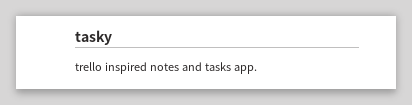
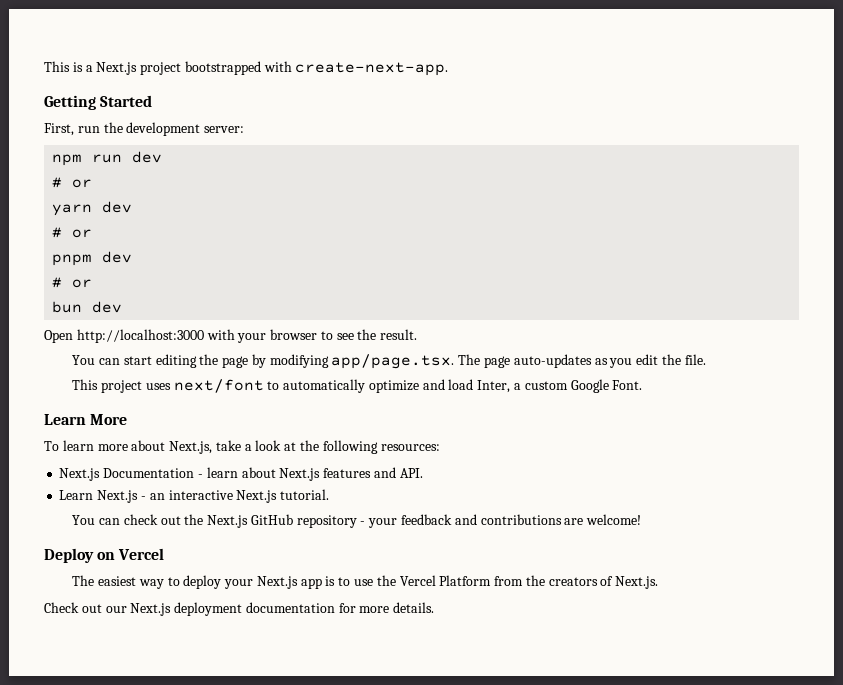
- tasky
- trello inspired notes and tasks app.
+ This is a Next.js project bootstrapped with create-next-app.
+ Getting Started
+ First, run the development server:
+ npm run dev
+ # or
+ yarn dev
+ # or
+ pnpm dev
+ # or
+ bun dev
+ Open http://localhost:3000 with your browser to see the result.
+ You can start editing the page by modifying app/page.tsx. The page auto-updates as you edit the file.
+ This project uses next/font to automatically optimize and load Inter, a custom Google Font.
+ Learn More
+ To learn more about Next.js, take a look at the following resources:
+ Next.js Documentation - learn about Next.js features and API.
+ Learn Next.js - an interactive Next.js tutorial.
+ You can check out the Next.js GitHub repository - your feedback and contributions are welcome!
+ Deploy on Vercel
+ The easiest way to deploy your Next.js app is to use the Vercel Platform from the creators of Next.js.
+ Check out our Next.js deployment documentation for more details.

